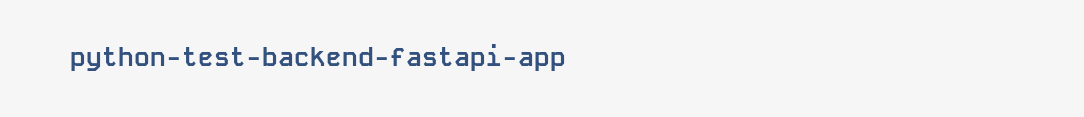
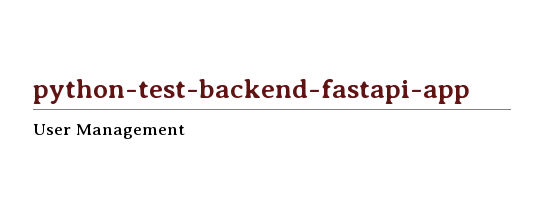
+ User Management

